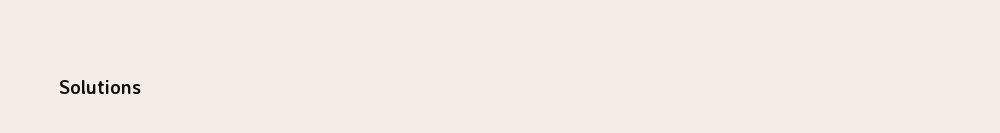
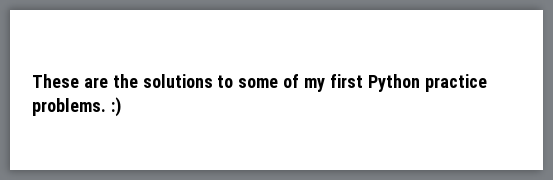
- Solutions
+ These are the solutions to some of my first Python practice problems. :)

